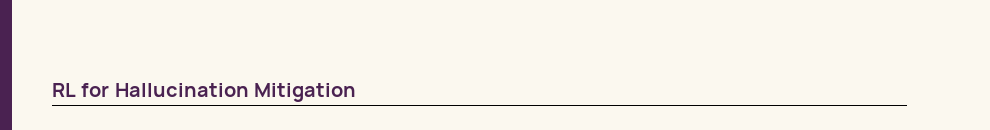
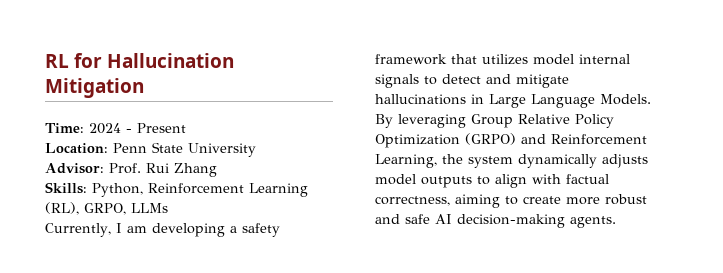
+ Time: 2024 - Present
+ Location: Penn State University
+ Advisor: Prof. Rui Zhang
+ Skills: Python, Reinforcement Learning (RL), GRPO, LLMs
+ Currently, I am developing a safety framework that utilizes model internal signals to detect and mitigate hallucinations in Large Language Models. By leveraging Group Relative Policy Optimization (GRPO) and Reinforcement Learning, the system dynamically adjusts model outputs to align with factual correctness, aiming to create more robust and safe AI decision-making agents.

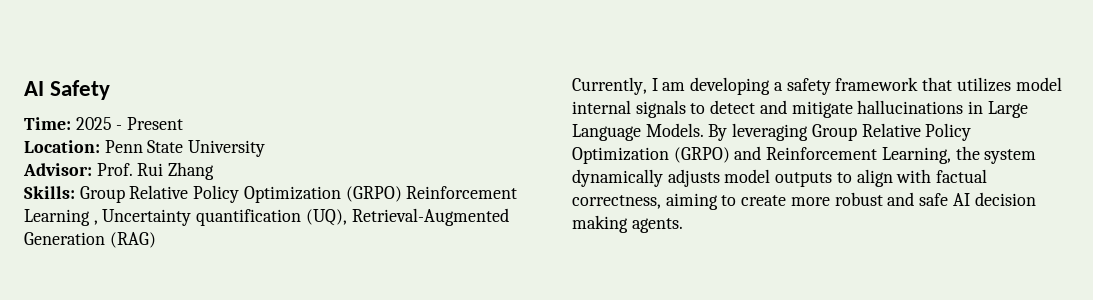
- RL for Hallucination Mitigation
+ AI Safety
- Time: 2024 - Present
+ Time: 2025 - Present
- Skills: Python, Reinforcement Learning (RL), GRPO, LLMs
+ Skills: Group Relative Policy Optimization (GRPO) Reinforcement Learning , Uncertainty quantification (UQ), Retrieval-Augmented Generation (RAG)
- By leveraging Group Relative Policy Optimization (GRPO) and Reinforcement Learning, the system dynamically adjusts model outputs to align with factual correctness, aiming to create more robust and safe AI decision-making agents.
+ By leveraging Group Relative Policy Optimization (GRPO) and Reinforcement Learning, the system dynamically adjusts model outputs to align with factual correctness, aiming to create more robust and safe AI decision making agents.

